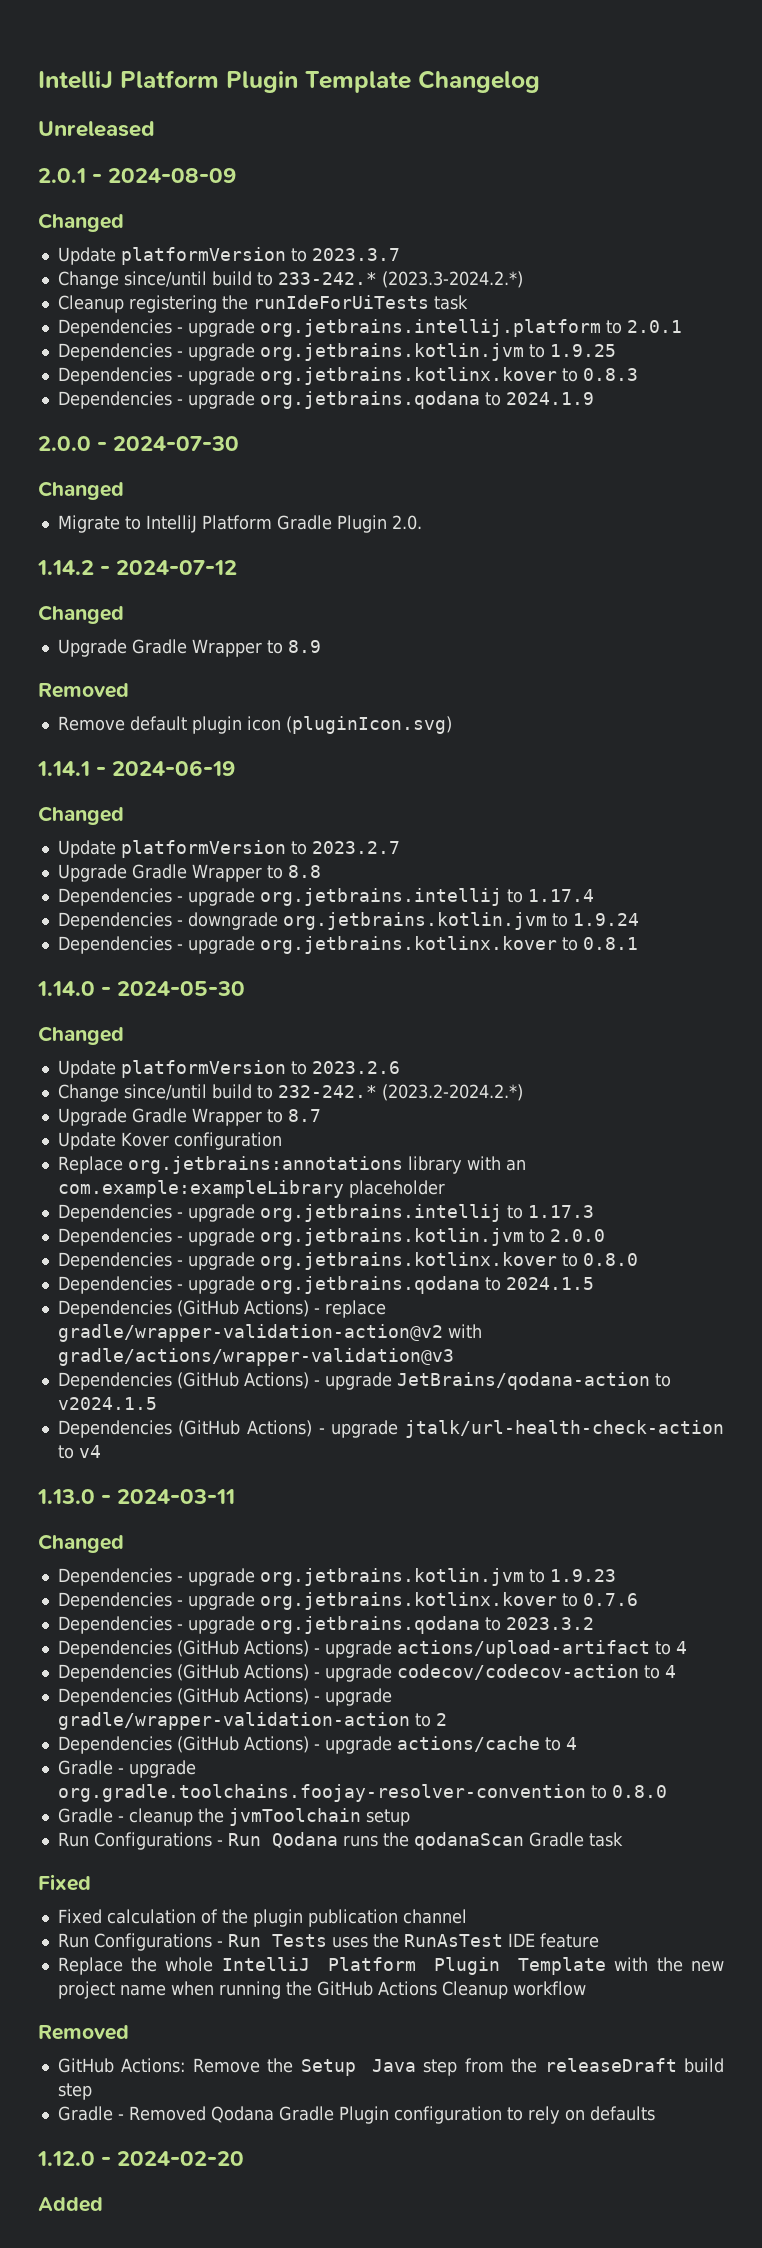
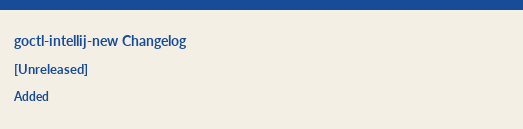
- IntelliJ Platform Plugin Template Changelog
- Unreleased
- 2.0.1 - 2024-08-09
- Changed
- Update platformVersion to 2023.3.7
- Change since/until build to 233-242.* (2023.3-2024.2.*)
- Cleanup registering the runIdeForUiTests task
- Dependencies - upgrade org.jetbrains.intellij.platform to 2.0.1
- Dependencies - upgrade org.jetbrains.kotlin.jvm to 1.9.25
- Dependencies - upgrade org.jetbrains.kotlinx.kover to 0.8.3
- Dependencies - upgrade org.jetbrains.qodana to 2024.1.9
- 2.0.0 - 2024-07-30
- Changed
- Migrate to IntelliJ Platform Gradle Plugin 2.0.
- 1.14.2 - 2024-07-12
- Changed
- Upgrade Gradle Wrapper to 8.9
- Removed
- Remove default plugin icon (pluginIcon.svg)
- 1.14.1 - 2024-06-19
- Changed
- Update platformVersion to 2023.2.7
- Upgrade Gradle Wrapper to 8.8
- Dependencies - upgrade org.jetbrains.intellij to 1.17.4
- Dependencies - downgrade org.jetbrains.kotlin.jvm to 1.9.24
- Dependencies - upgrade org.jetbrains.kotlinx.kover to 0.8.1
- 1.14.0 - 2024-05-30
- Changed
- Update platformVersion to 2023.2.6
- Change since/until build to 232-242.* (2023.2-2024.2.*)
- Upgrade Gradle Wrapper to 8.7
- Update Kover configuration
- Replace org.jetbrains:annotations library with an com.example:exampleLibrary placeholder
- Dependencies - upgrade org.jetbrains.intellij to 1.17.3
- Dependencies - upgrade org.jetbrains.kotlin.jvm to 2.0.0
- Dependencies - upgrade org.jetbrains.kotlinx.kover to 0.8.0
- Dependencies - upgrade org.jetbrains.qodana to 2024.1.5
- Dependencies (GitHub Actions) - replace gradle/wrapper-validation-action@v2 with gradle/actions/wrapper-validation@v3
- Dependencies (GitHub Actions) - upgrade JetBrains/qodana-action to v2024.1.5
- Dependencies (GitHub Actions) - upgrade jtalk/url-health-check-action to v4
- 1.13.0 - 2024-03-11
- Changed
- Dependencies - upgrade org.jetbrains.kotlin.jvm to 1.9.23
- Dependencies - upgrade org.jetbrains.kotlinx.kover to 0.7.6
- Dependencies - upgrade org.jetbrains.qodana to 2023.3.2
- Dependencies (GitHub Actions) - upgrade actions/upload-artifact to 4
- Dependencies (GitHub Actions) - upgrade codecov/codecov-action to 4
- Dependencies (GitHub Actions) - upgrade gradle/wrapper-validation-action to 2
- Dependencies (GitHub Actions) - upgrade actions/cache to 4
- Gradle - upgrade org.gradle.toolchains.foojay-resolver-convention to 0.8.0
- Gradle - cleanup the jvmToolchain setup
- Run Configurations - Run Qodana runs the qodanaScan Gradle task
- Fixed
- Fixed calculation of the plugin publication channel
- Run Configurations - Run Tests uses the RunAsTest IDE feature
- Replace the whole IntelliJ Platform Plugin Template with the new project name when running the GitHub Actions Cleanup workflow
- Removed
- GitHub Actions: Remove the Setup Java step from the releaseDraft build step
- Gradle - Removed Qodana Gradle Plugin configuration to rely on defaults
- 1.12.0 - 2024-02-20
+ goctl-intellij-new Changelog
+ [Unreleased]

